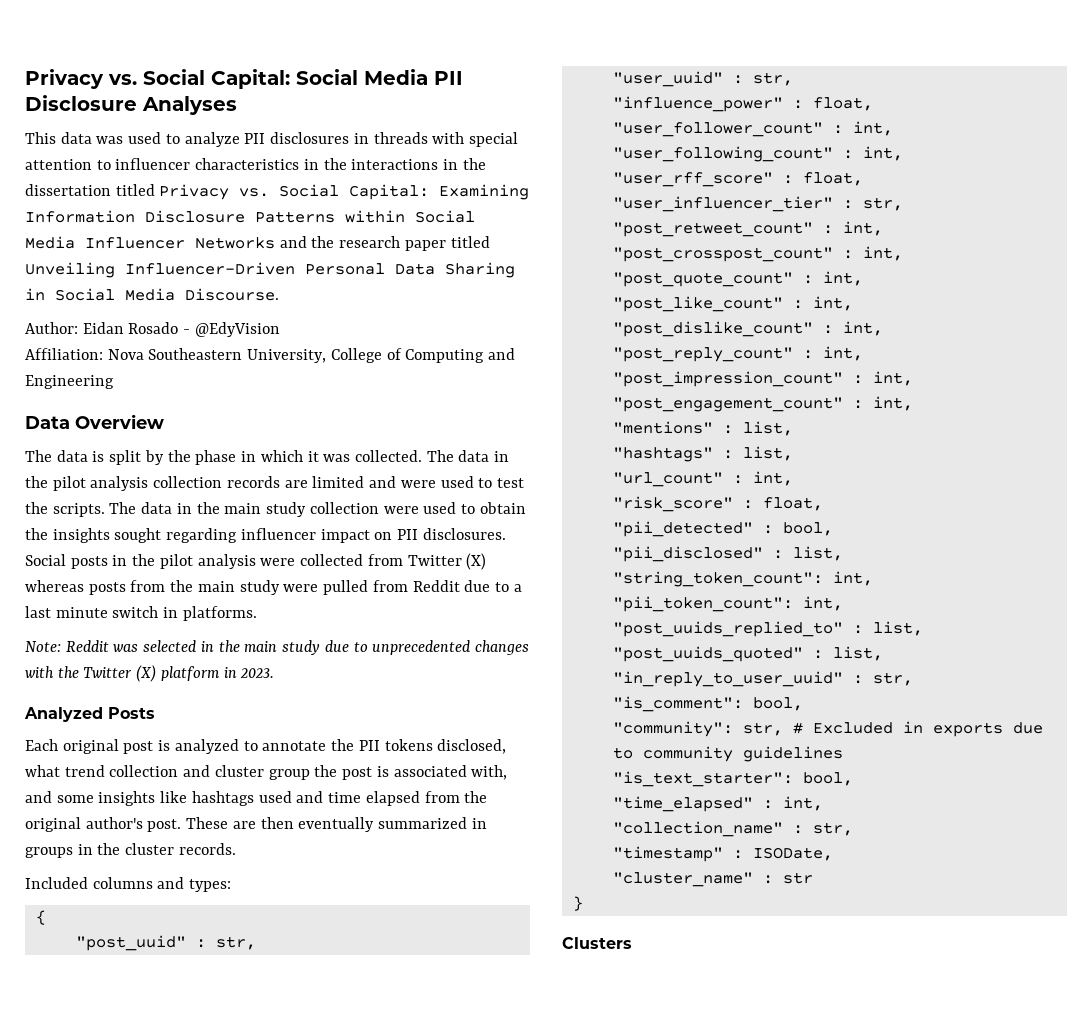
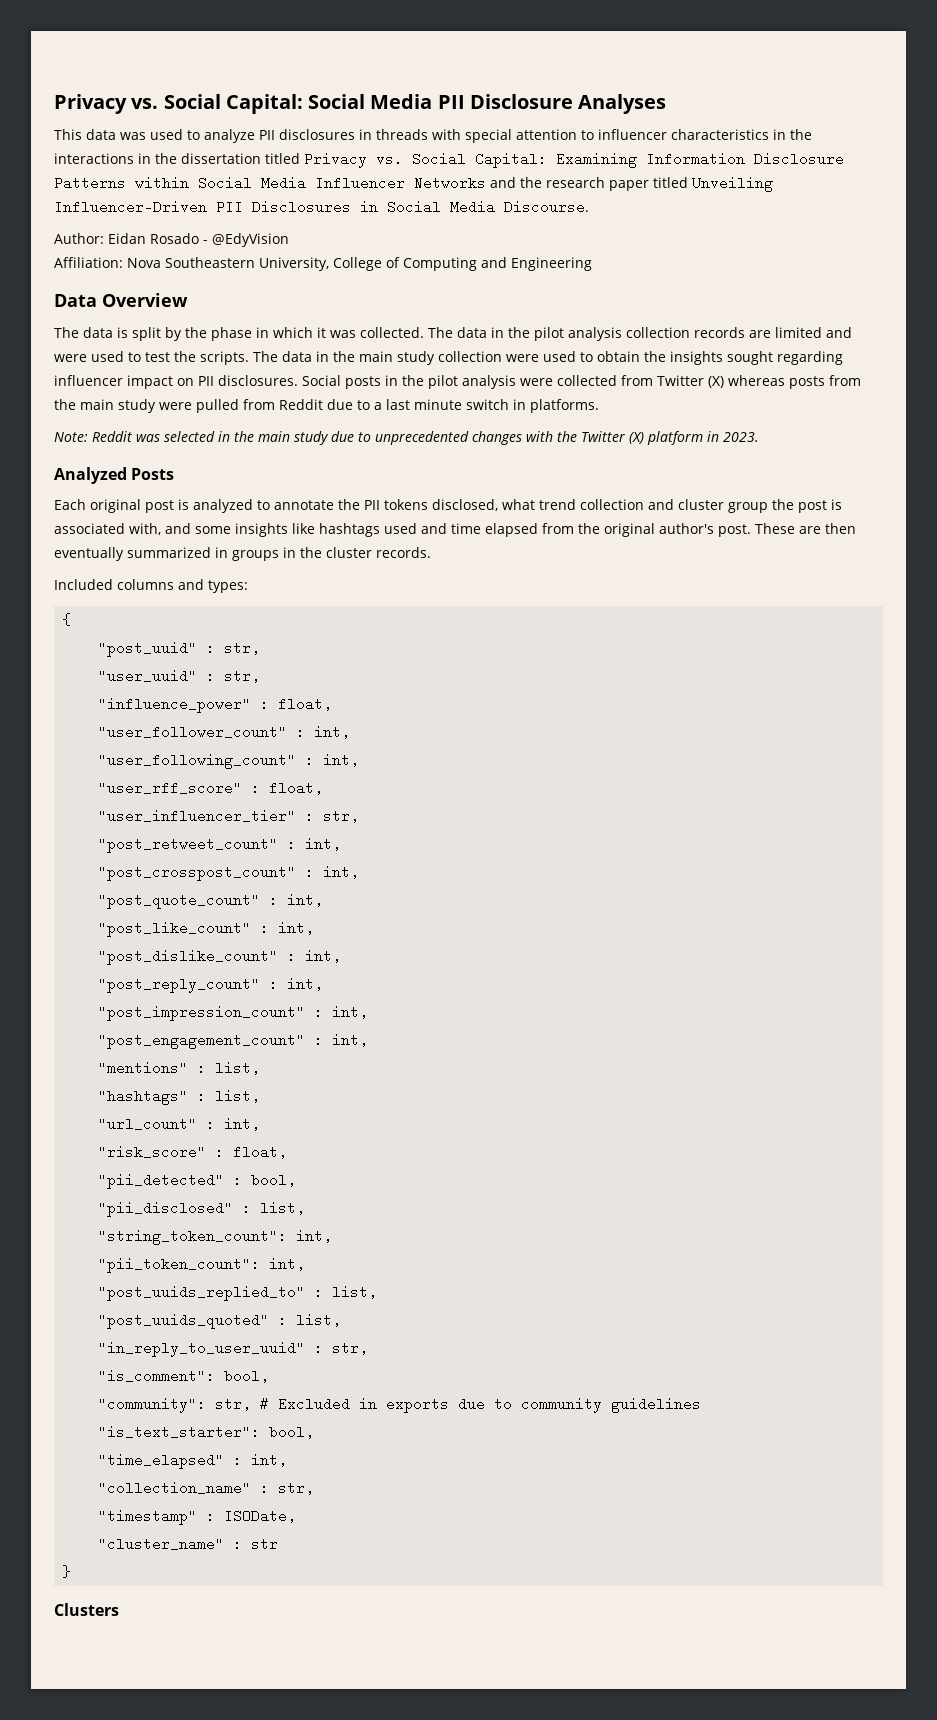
- This data was used to analyze PII disclosures in threads with special attention to influencer characteristics in the interactions in the dissertation titled Privacy vs. Social Capital: Examining Information Disclosure Patterns within Social Media Influencer Networks and the research paper titled Unveiling Influencer-Driven Personal Data Sharing in Social Media Discourse.
+ This data was used to analyze PII disclosures in threads with special attention to influencer characteristics in the interactions in the dissertation titled Privacy vs. Social Capital: Examining Information Disclosure Patterns within Social Media Influencer Networks and the research paper titled Unveiling Influencer-Driven PII Disclosures in Social Media Discourse.

